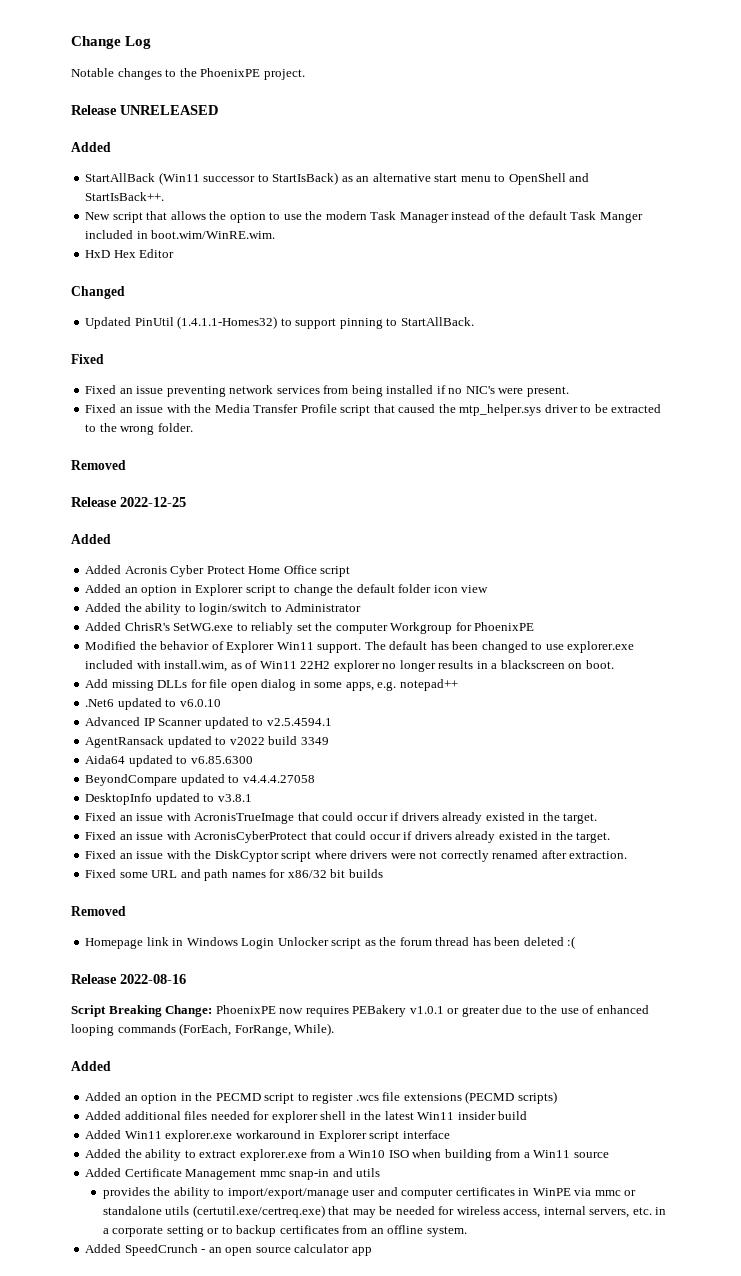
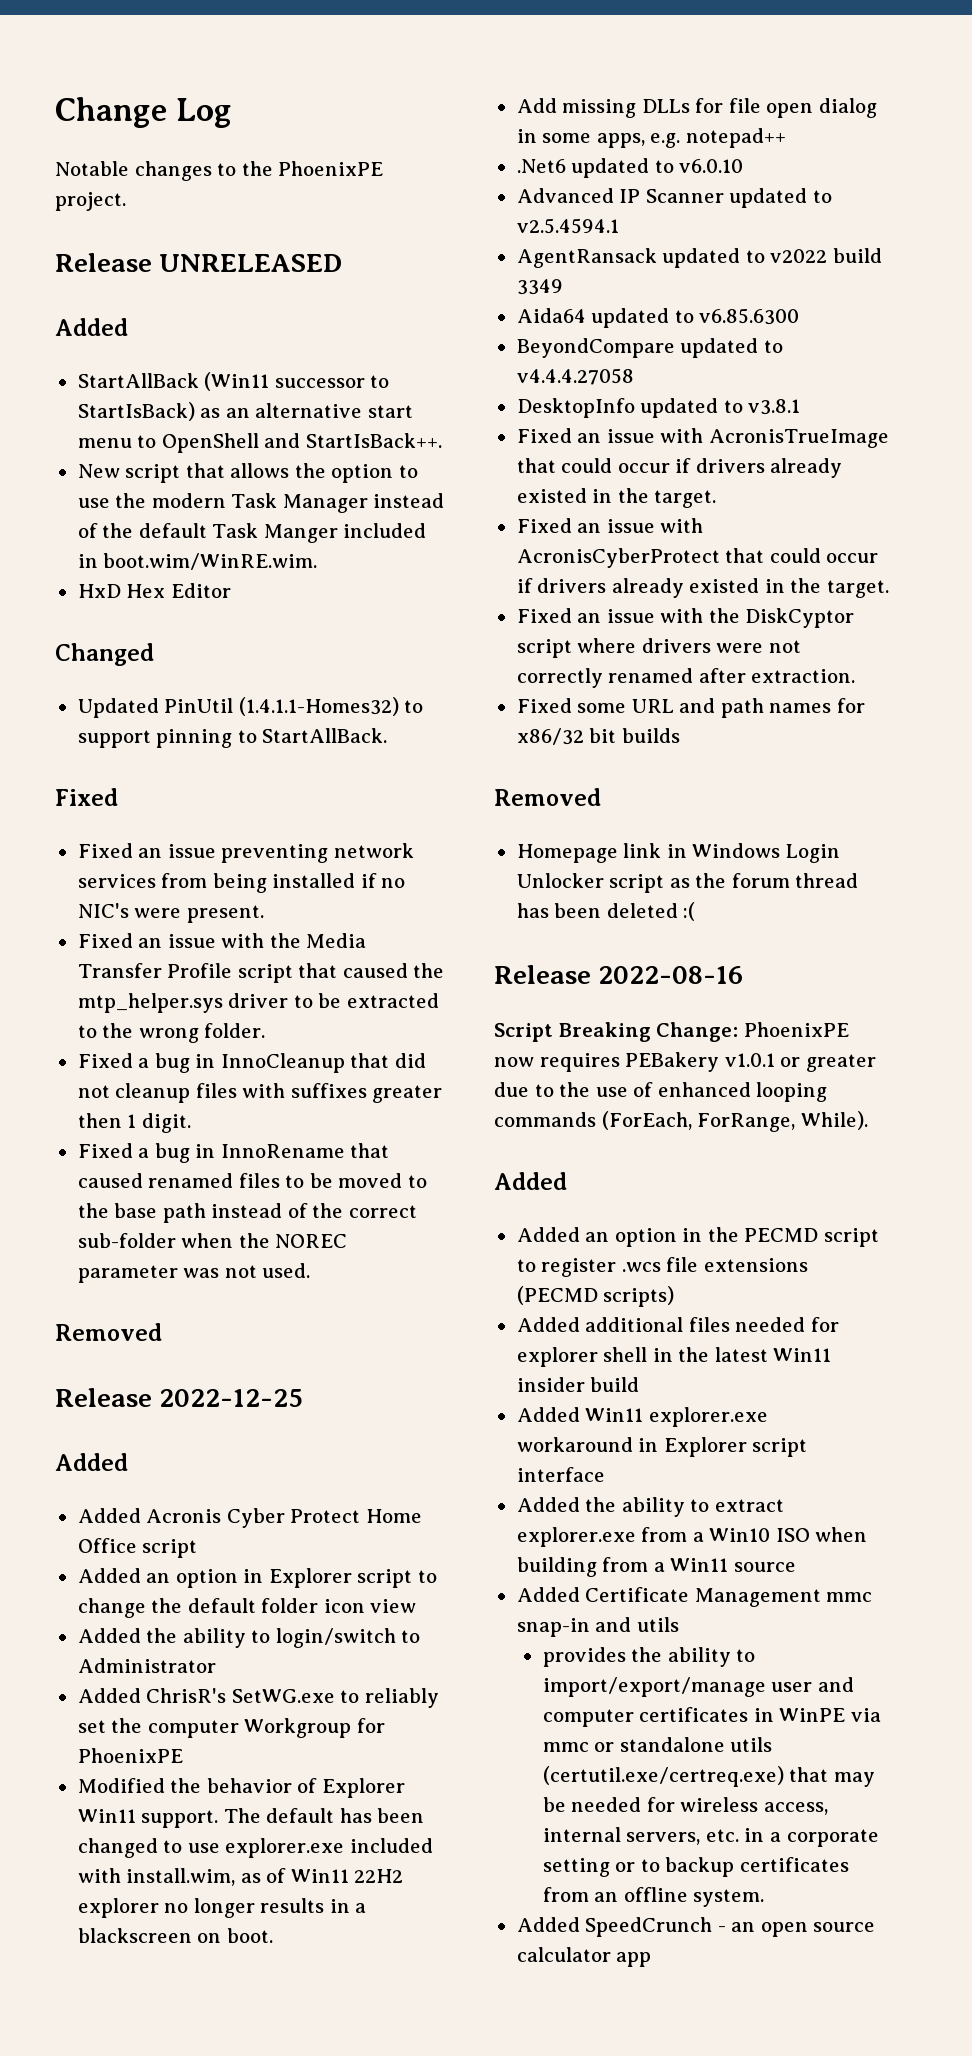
+ Fixed a bug in InnoCleanup that did not cleanup files with suffixes greater then 1 digit.
+ Fixed a bug in InnoRename that caused renamed files to be moved to the base path instead of the correct sub-folder when the NOREC parameter was not used.

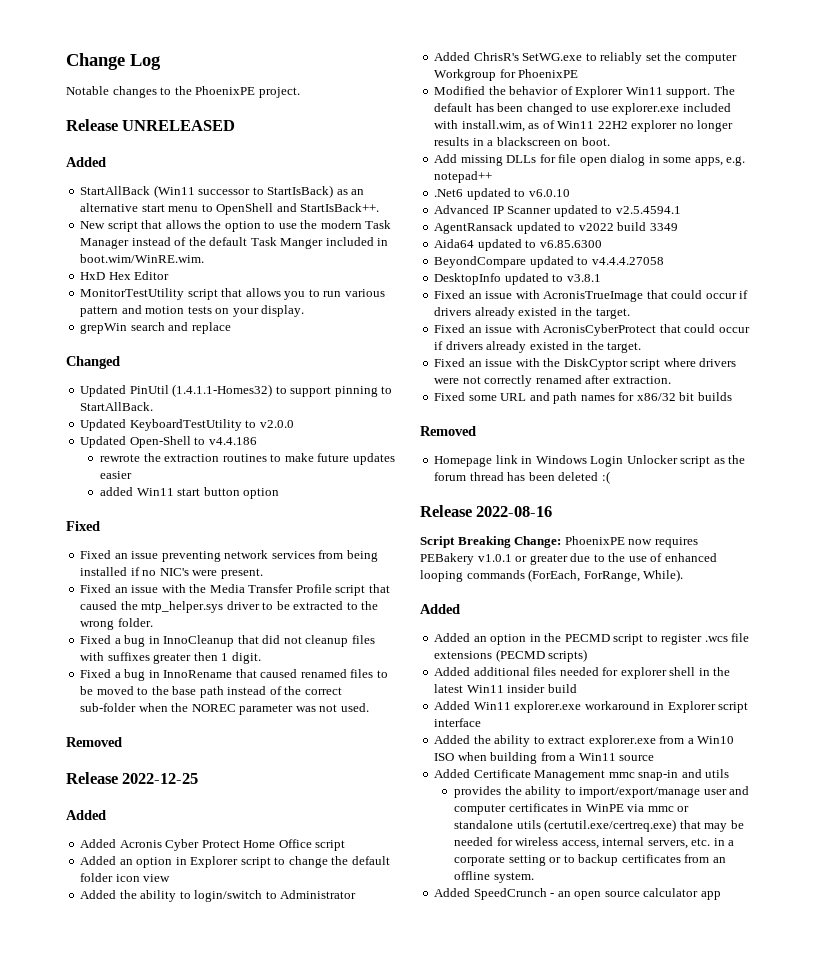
+ MonitorTestUtility script that allows you to run various pattern and motion tests on your display.
+ grepWin search and replace
+ Updated KeyboardTestUtility to v2.0.0
+ Updated Open-Shell to v4.4.186
+ rewrote the extraction routines to make future updates easier
+ added Win11 start button option

